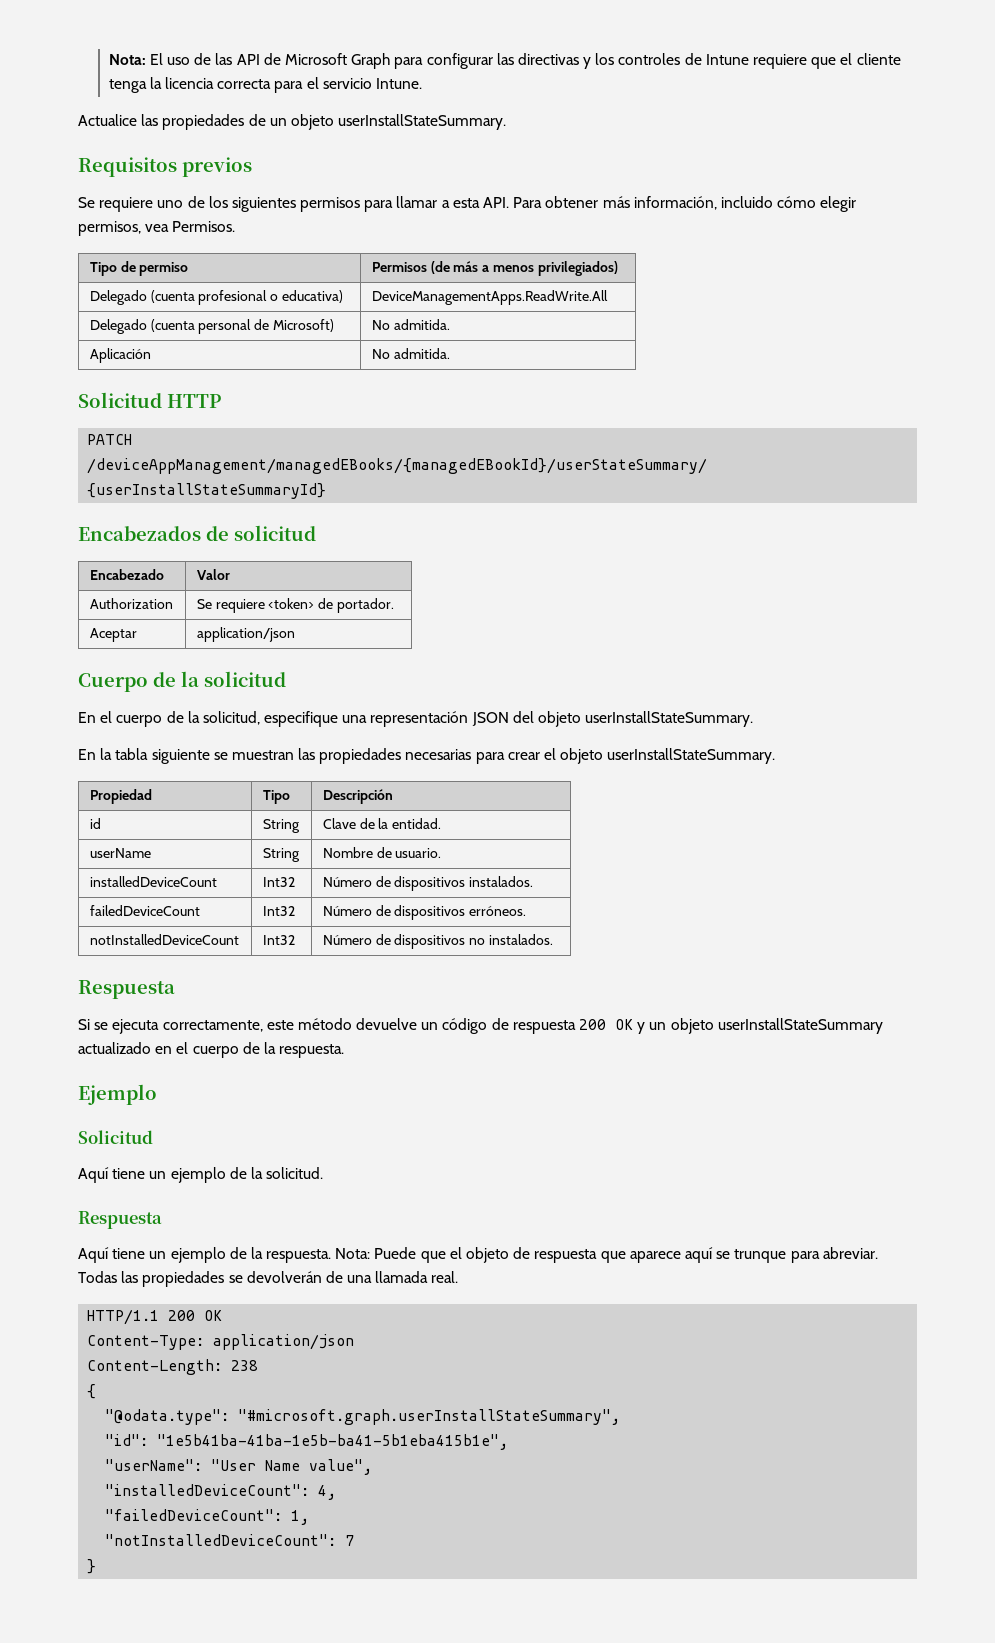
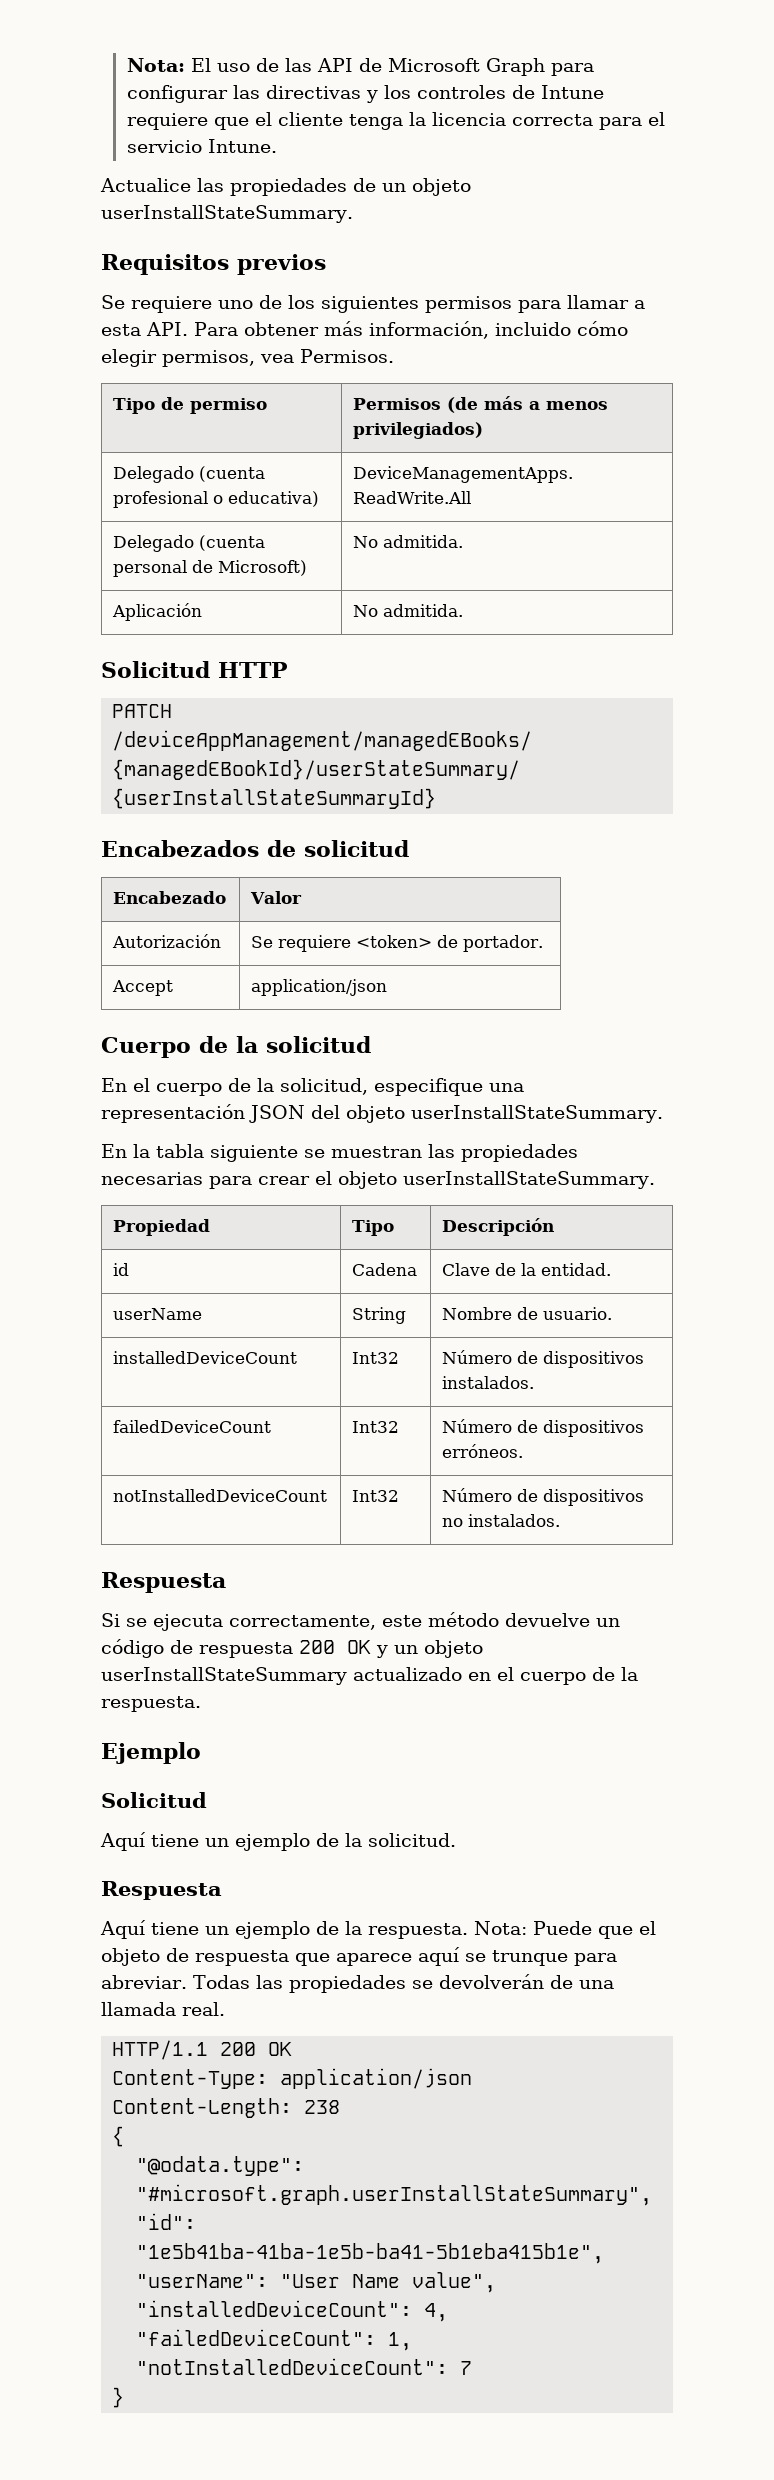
- Authorization | Se requiere <token> de portador.
+ Autorización | Se requiere <token> de portador.
- Aceptar | application/json
+ Accept | application/json
- id | String | Clave de la entidad.
+ id | Cadena | Clave de la entidad.

